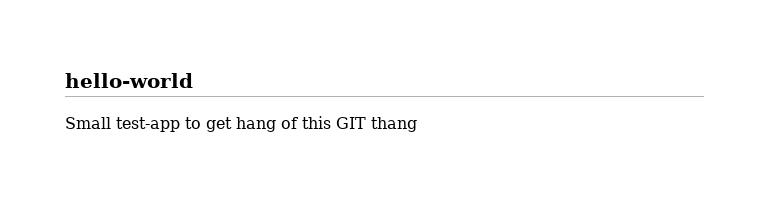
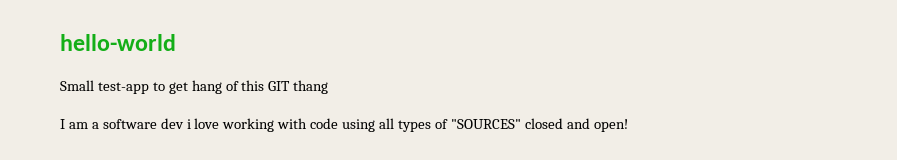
+ I am a software dev i love working with code using all types of "SOURCES" closed and open!

